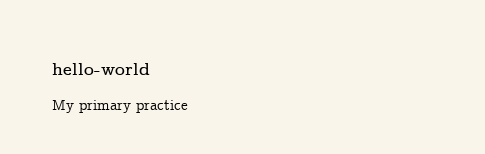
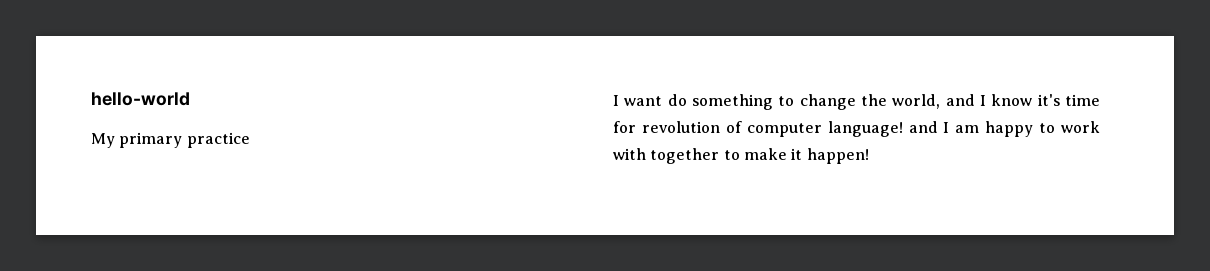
+ I want do something to change the world, and I know it's time for revolution of computer language! and I am happy to work with together to make it happen!

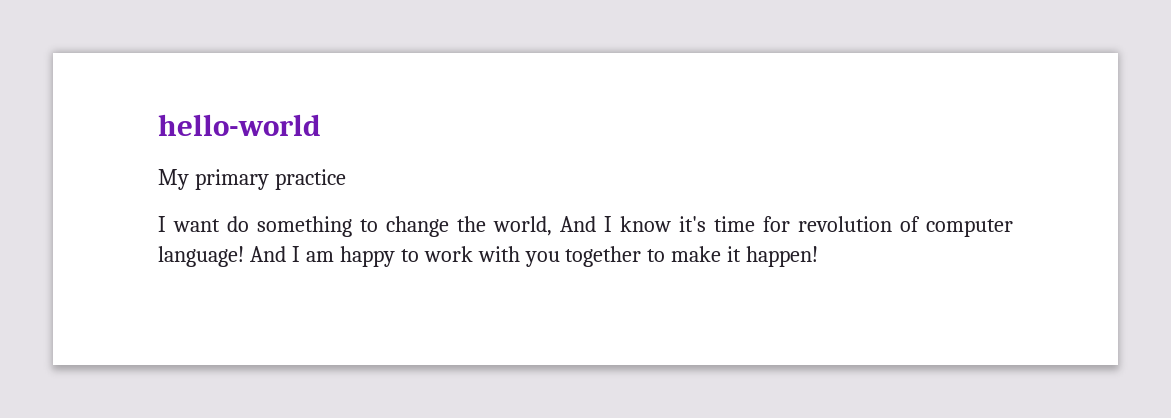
- I want do something to change the world, and I know it's time for revolution of computer language! and I am happy to work with together to make it happen!
+ I want do something to change the world, And I know it's time for revolution of computer language! And I am happy to work with you together to make it happen!

